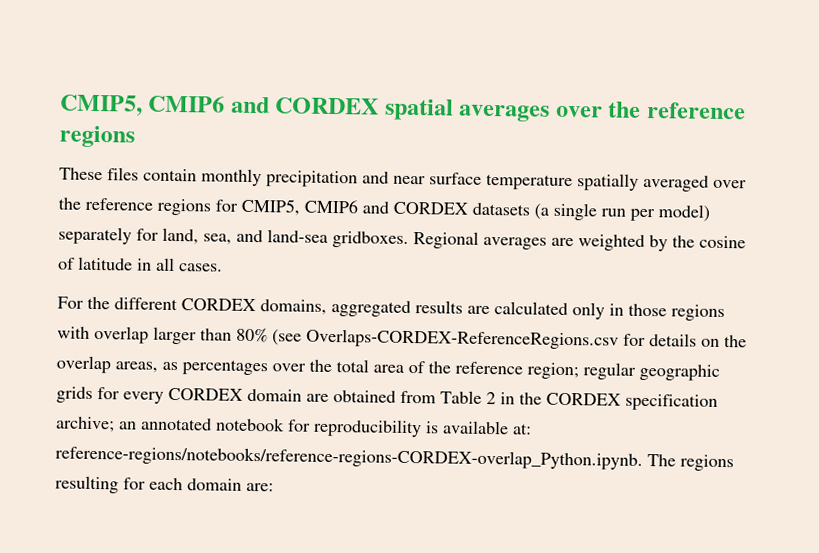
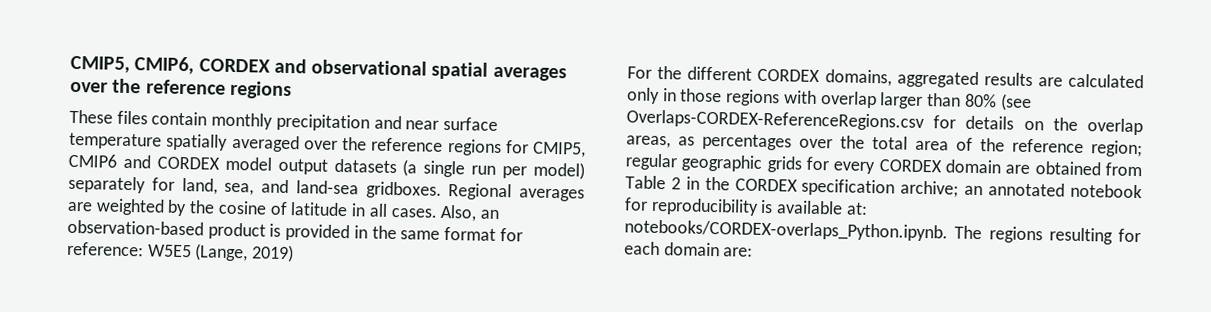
- CMIP5, CMIP6 and CORDEX spatial averages over the reference regions
+ CMIP5, CMIP6, CORDEX and observational spatial averages over the reference regions
- These files contain monthly precipitation and near surface temperature spatially averaged over the reference regions for CMIP5, CMIP6 and CORDEX datasets (a single run per model) separately for land, sea, and land-sea gridboxes.
+ These files contain monthly precipitation and near surface temperature spatially averaged over the reference regions for CMIP5, CMIP6 and CORDEX model output datasets (a single run per model) separately for land, sea, and land-sea gridboxes.
+ Also, an observation-based product is provided in the same format for reference: W5E5 (Lange, 2019)
- reference-regions/notebooks/reference-regions-CORDEX-overlap_Python.ipynb. The regions resulting for each domain are:
+ notebooks/CORDEX-overlaps_Python.ipynb. The regions resulting for each domain are:

